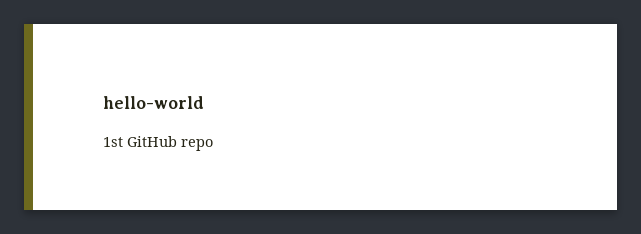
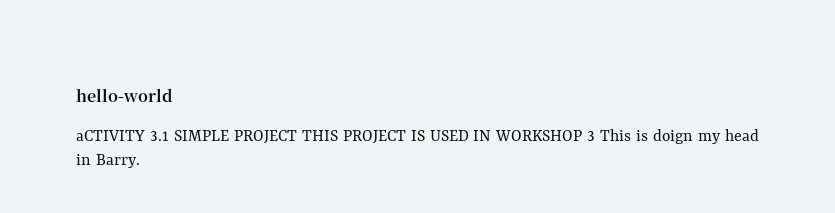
- 1st GitHub repo
+ aCTIVITY 3.1 SIMPLE PROJECT THIS PROJECT IS USED IN WORKSHOP 3 This is doign my head in Barry.

